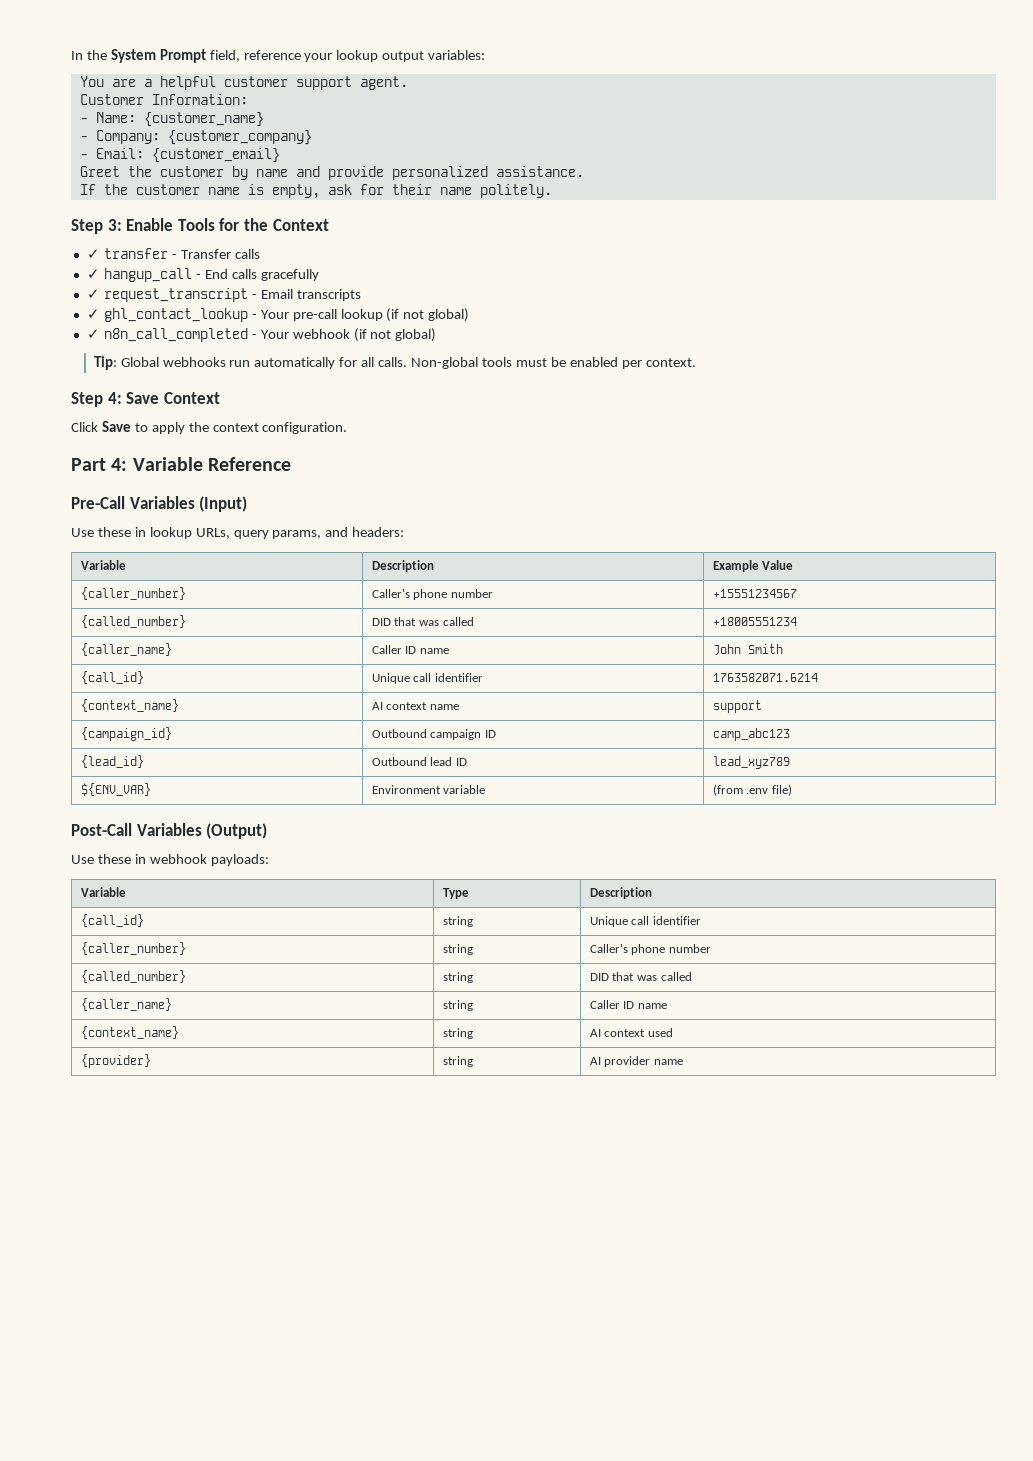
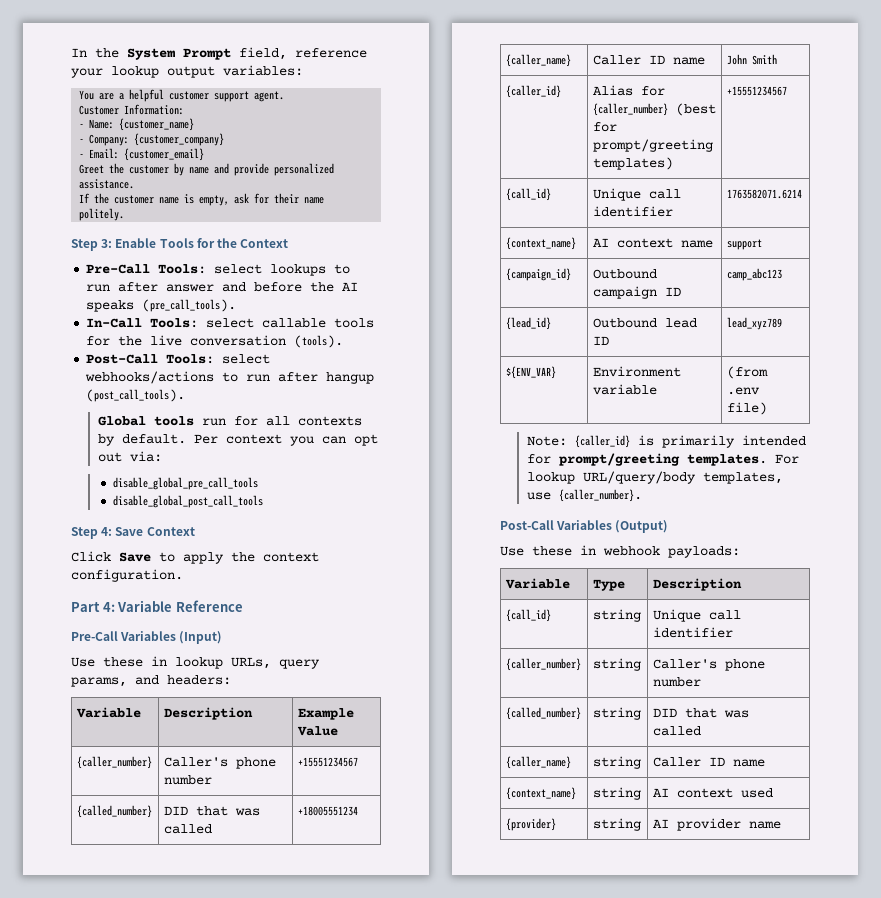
- ✓ transfer - Transfer calls
- ✓ hangup_call - End calls gracefully
- ✓ request_transcript - Email transcripts
- ✓ ghl_contact_lookup - Your pre-call lookup (if not global)
- ✓ n8n_call_completed - Your webhook (if not global)
- Tip: Global webhooks run automatically for all calls. Non-global tools must be enabled per context.
+ Pre-Call Tools: select lookups to run after answer and before the AI speaks (pre_call_tools).
+ In-Call Tools: select callable tools for the live conversation (tools).
+ Post-Call Tools: select webhooks/actions to run after hangup (post_call_tools).
+ Global tools run for all contexts by default. Per context you can opt out via:
+ disable_global_pre_call_tools
+ disable_global_post_call_tools
+ {caller_id} | Alias for {caller_number} (best for prompt/greeting templates) | +15551234567
+ Note: {caller_id} is primarily intended for prompt/greeting templates. For lookup URL/query/body templates, use {caller_number}.

